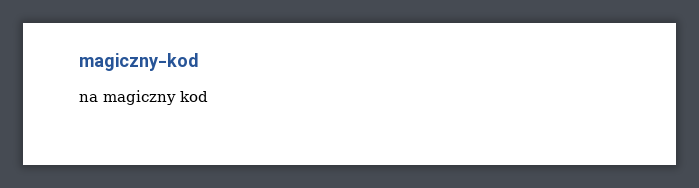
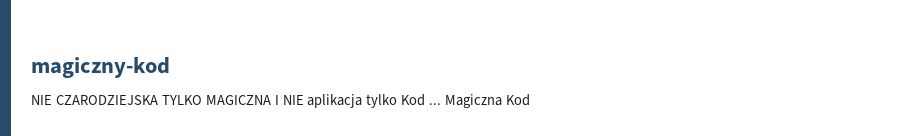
- na magiczny kod
+ NIE CZARODZIEJSKA TYLKO MAGICZNA I NIE aplikacja tylko Kod ... Magiczna Kod

